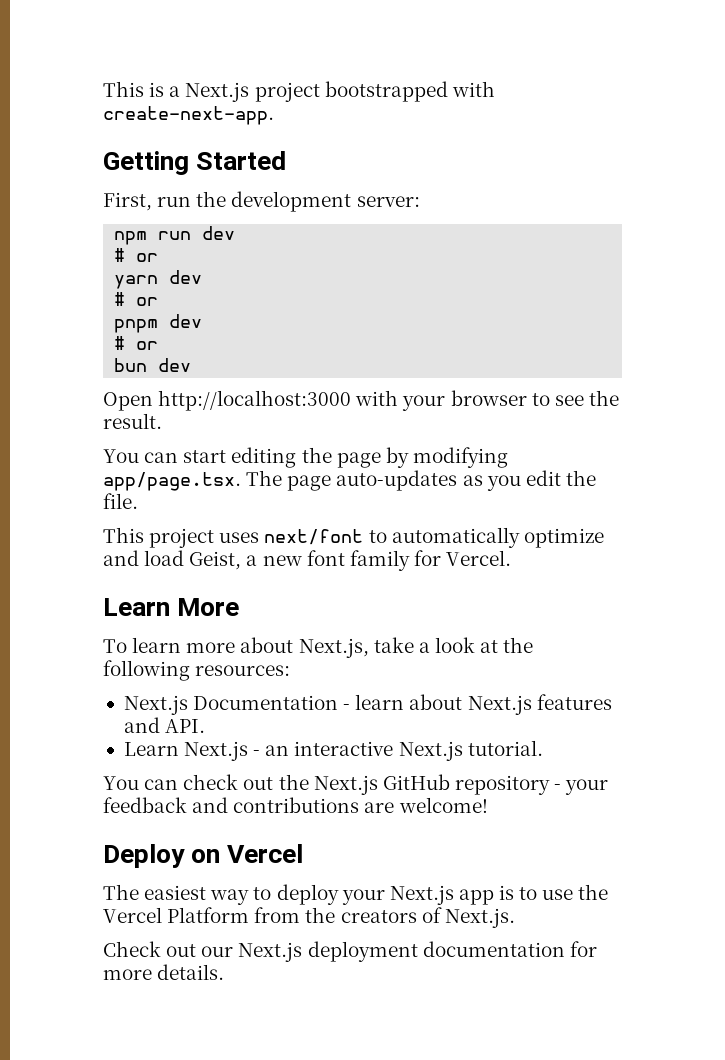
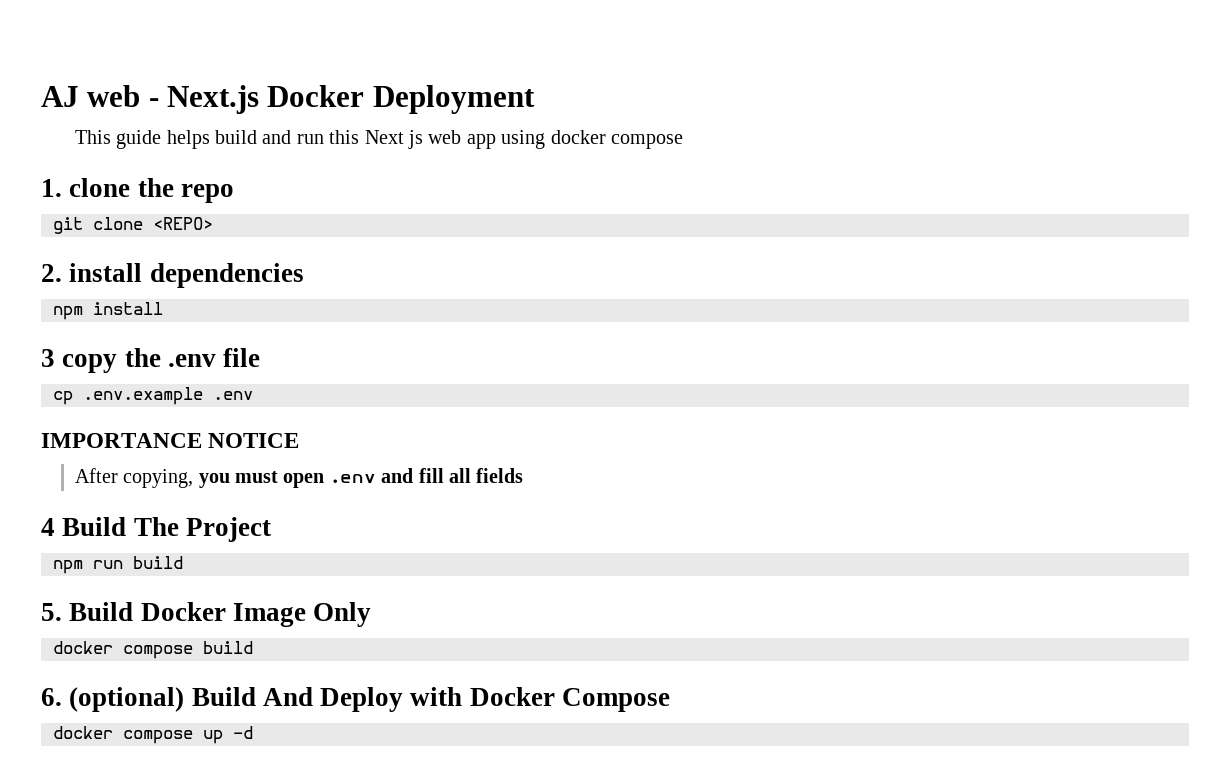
- This is a Next.js project bootstrapped with create-next-app.
- Getting Started
- First, run the development server:
- npm run dev
- # or
- yarn dev
- # or
- pnpm dev
- # or
- bun dev
- Open http://localhost:3000 with your browser to see the result.
- You can start editing the page by modifying app/page.tsx. The page auto-updates as you edit the file.
- This project uses next/font to automatically optimize and load Geist, a new font family for Vercel.
- Learn More
- To learn more about Next.js, take a look at the following resources:
- Next.js Documentation - learn about Next.js features and API.
- Learn Next.js - an interactive Next.js tutorial.
- You can check out the Next.js GitHub repository - your feedback and contributions are welcome!
- Deploy on Vercel
- The easiest way to deploy your Next.js app is to use the Vercel Platform from the creators of Next.js.
- Check out our Next.js deployment documentation for more details.
+ AJ web - Next.js Docker Deployment
+ This guide helps build and run this Next js web app using docker compose
+ 1. clone the repo
+ git clone <REPO>
+ 2. install dependencies
+ npm install
+ 3 copy the .env file
+ cp .env.example .env
+ IMPORTANCE NOTICE
+ After copying, you must open .env and fill all fields
+ 4 Build The Project
+ npm run build
+ 5. Build Docker Image Only
+ docker compose build
+ 6. (optional) Build And Deploy with Docker Compose
+ docker compose up -d

